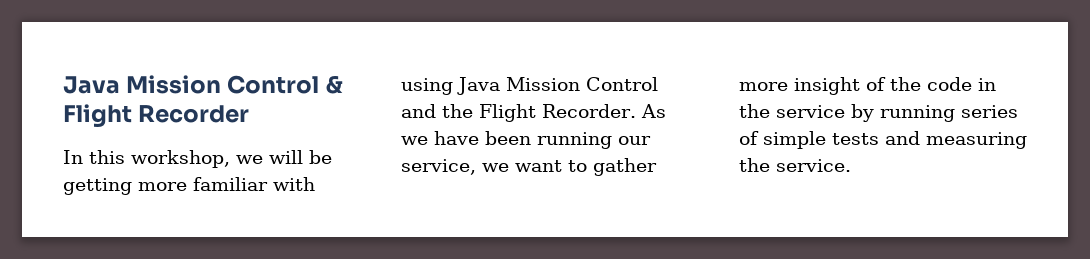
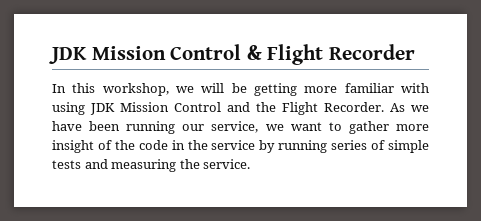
- Java Mission Control & Flight Recorder
+ JDK Mission Control & Flight Recorder
- In this workshop, we will be getting more familiar with using Java Mission Control and the Flight Recorder.
+ In this workshop, we will be getting more familiar with using JDK Mission Control and the Flight Recorder.

